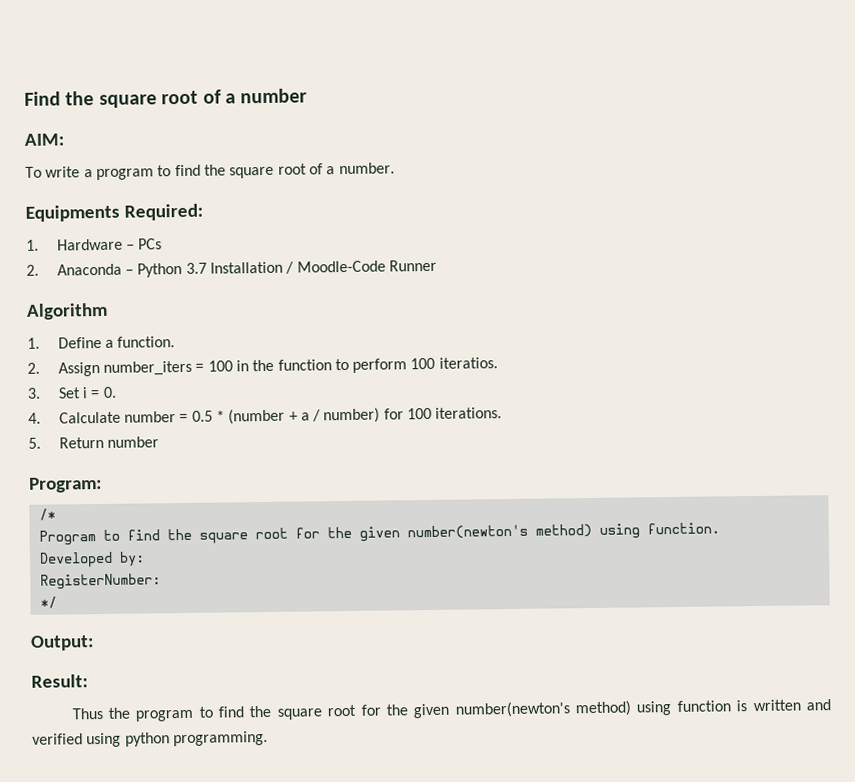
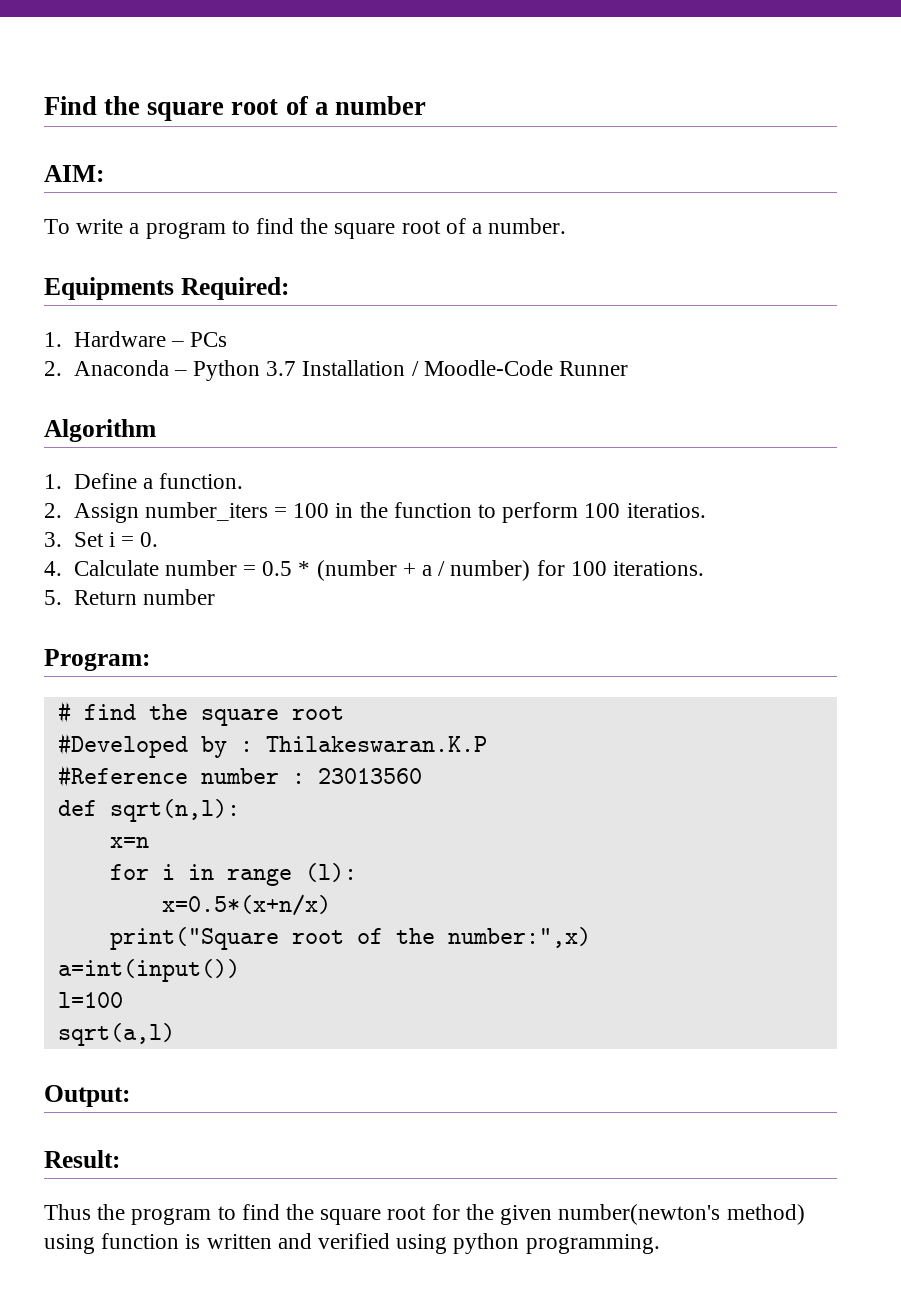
- /*
- Program to find the square root for the given number(newton's method) using function.
- Developed by:
- RegisterNumber:
- */
+ # find the square root
+ #Developed by : Thilakeswaran.K.P
+ #Reference number : 23013560
+ def sqrt(n,l):
+ x=n
+ for i in range (l):
+ x=0.5*(x+n/x)
+ print("Square root of the number:",x)
+ a=int(input())
+ l=100
+ sqrt(a,l)

